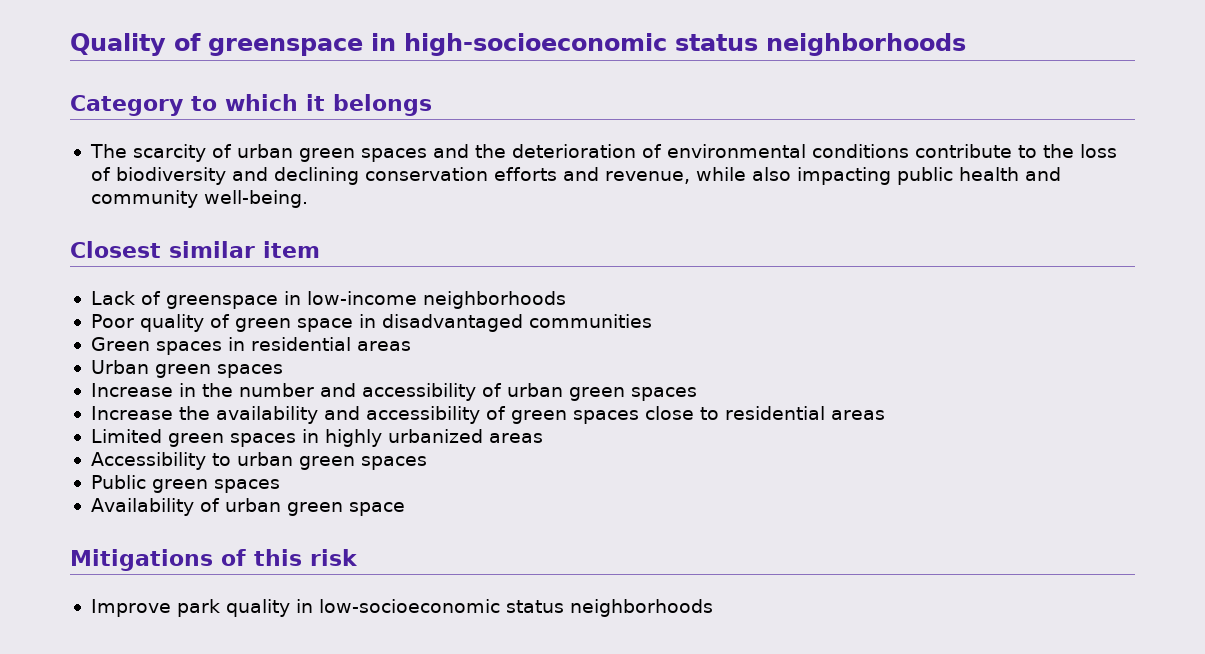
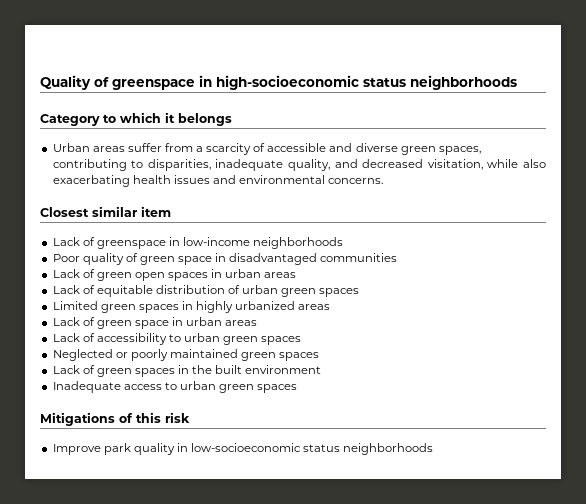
- The scarcity of urban green spaces and the deterioration of environmental conditions contribute to the loss of biodiversity and declining conservation efforts and revenue, while also impacting public health and community well-being.
+ Urban areas suffer from a scarcity of accessible and diverse green spaces, contributing to disparities, inadequate quality, and decreased visitation, while also exacerbating health issues and environmental concerns.
- Green spaces in residential areas
- Urban green spaces
- Increase in the number and accessibility of urban green spaces
- Increase the availability and accessibility of green spaces close to residential areas
+ Lack of green open spaces in urban areas
+ Lack of equitable distribution of urban green spaces
- Accessibility to urban green spaces
- Public green spaces
- Availability of urban green space
+ Lack of green space in urban areas
+ Lack of accessibility to urban green spaces
+ Neglected or poorly maintained green spaces
+ Lack of green spaces in the built environment
+ Inadequate access to urban green spaces

